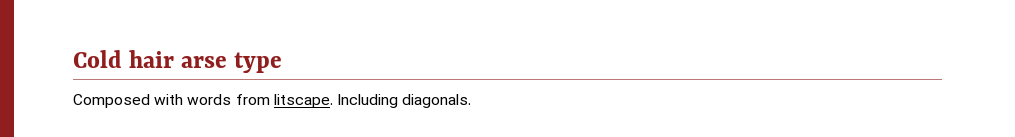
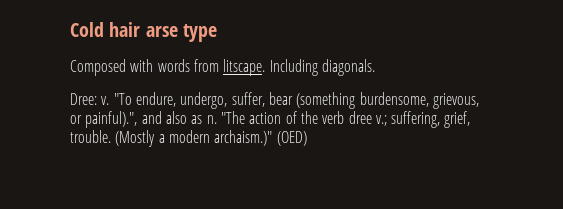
+ Dree: v. "To endure, undergo, suffer, bear (something burdensome, grievous, or painful).", and also as n. "The action of the verb dree v.; suffering, grief, trouble. (Mostly a modern archaism.)" (OED)

